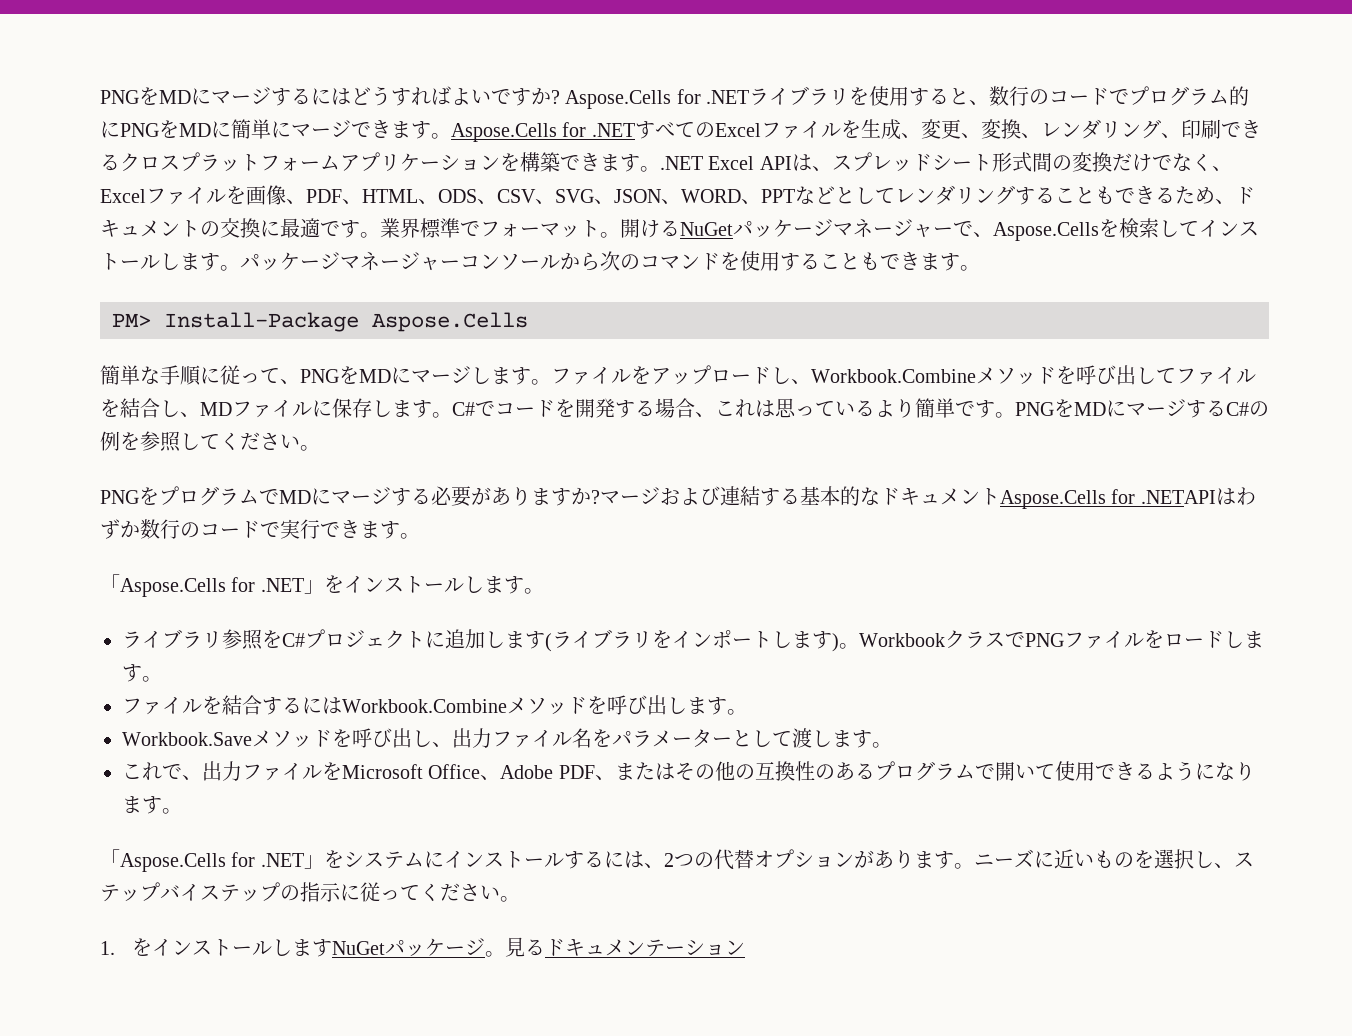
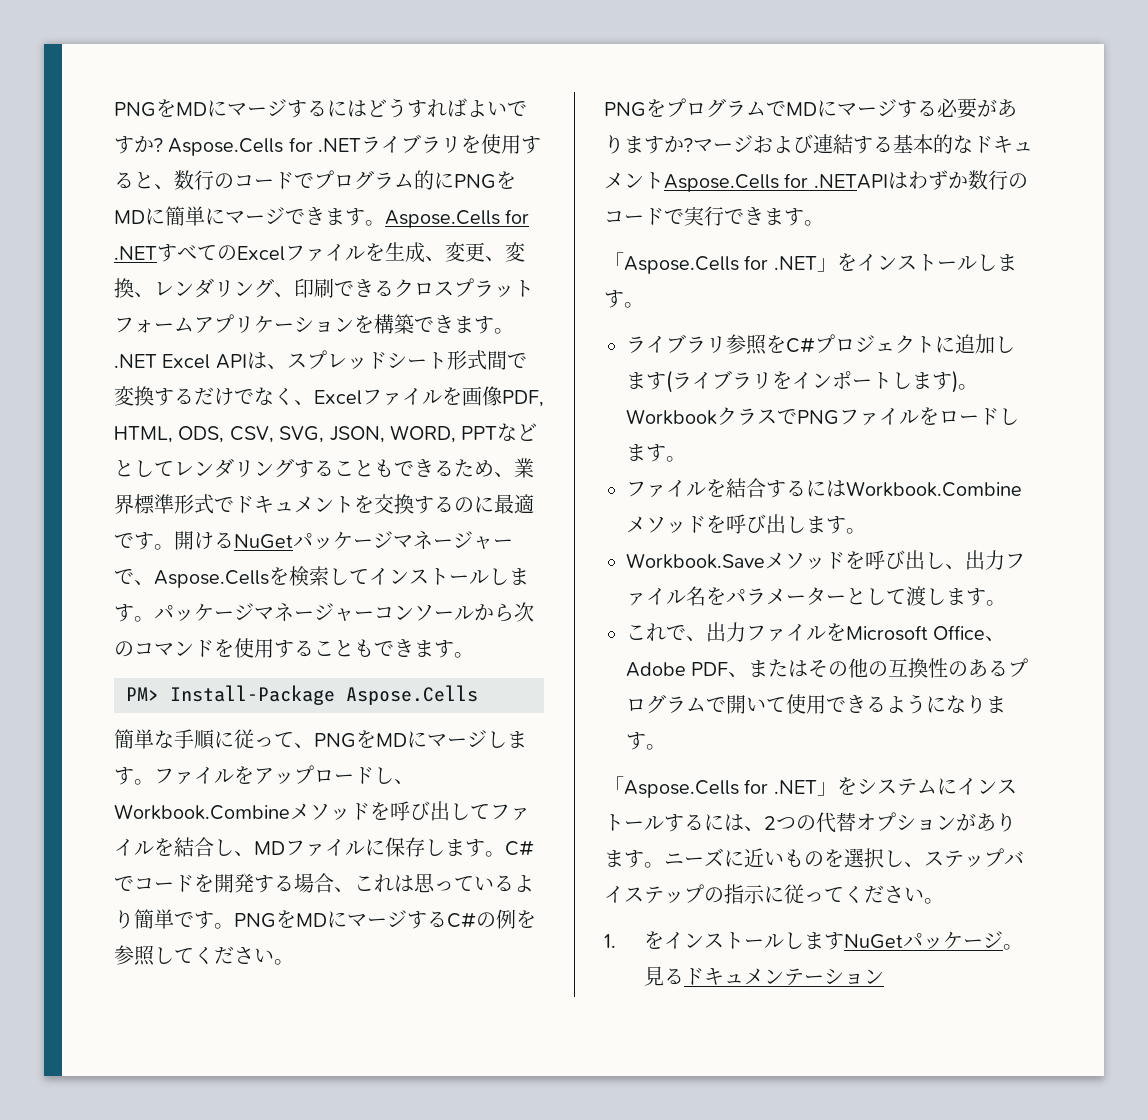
- Aspose.Cells for .NETすべてのExcelファイルを生成、変更、変換、レンダリング、印刷できるクロスプラットフォームアプリケーションを構築できます。.NET Excel APIは、スプレッドシート形式間の変換だけでなく、Excelファイルを画像、PDF、HTML、ODS、CSV、SVG、JSON、WORD、PPTなどとしてレンダリングすることもできるため、ドキュメントの交換に最適です。業界標準でフォーマット。
+ Aspose.Cells for .NETすべてのExcelファイルを生成、変更、変換、レンダリング、印刷できるクロスプラットフォームアプリケーションを構築できます。.NET Excel APIは、スプレッドシート形式間で変換するだけでなく、Excelファイルを画像PDF, HTML, ODS, CSV, SVG, JSON, WORD, PPTなどとしてレンダリングすることもできるため、業界標準形式でドキュメントを交換するのに最適です。

